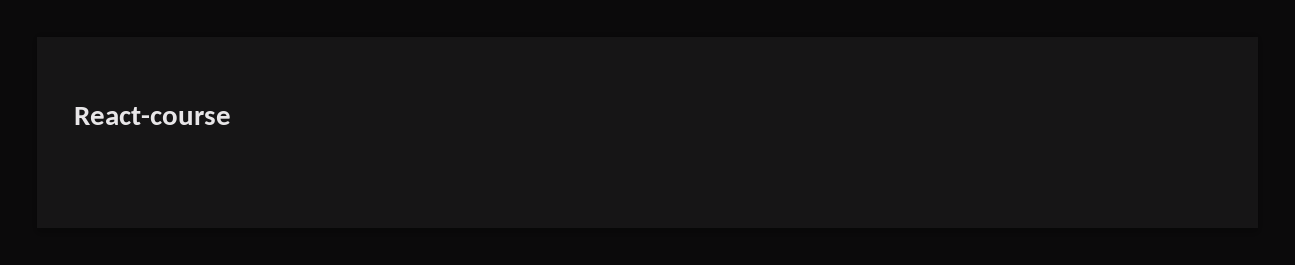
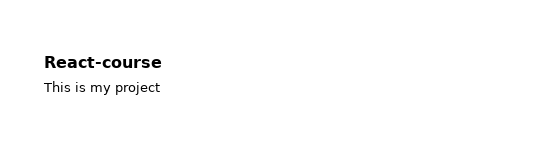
+ This is my project

